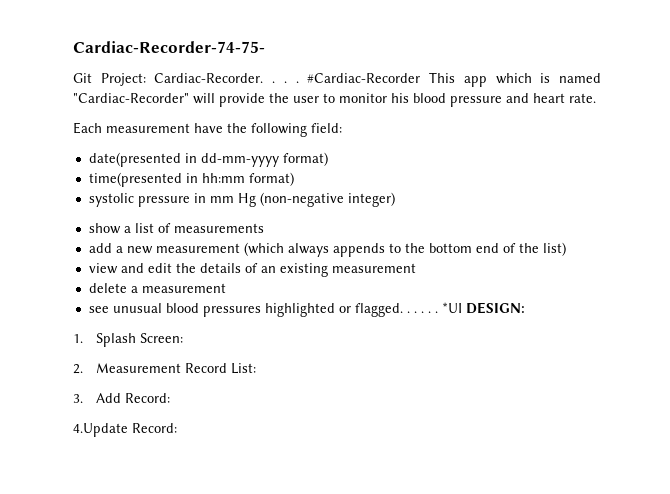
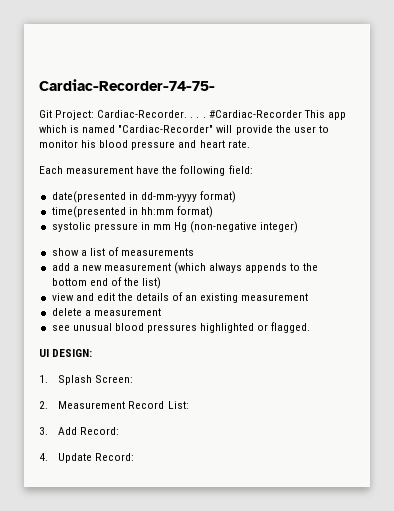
- see unusual blood pressures highlighted or flagged. . . . . . *UI DESIGN:
+ see unusual blood pressures highlighted or flagged.
+ UI DESIGN:
- 4.Update Record:
+ 4. Update Record:

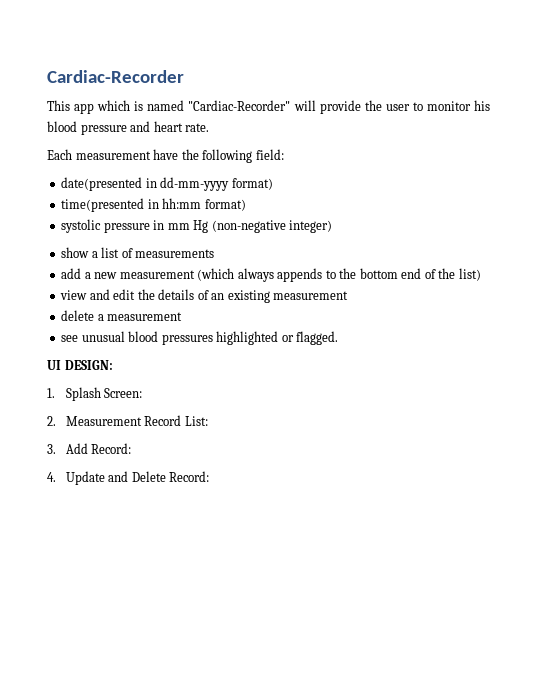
- Cardiac-Recorder-74-75-
- Git Project: Cardiac-Recorder. . . . #Cardiac-Recorder This app which is named "Cardiac-Recorder" will provide the user to monitor his blood pressure and heart rate.
+ Cardiac-Recorder
+ This app which is named "Cardiac-Recorder" will provide the user to monitor his blood pressure and heart rate.
- 4. Update Record:
+ 4. Update and Delete Record:

